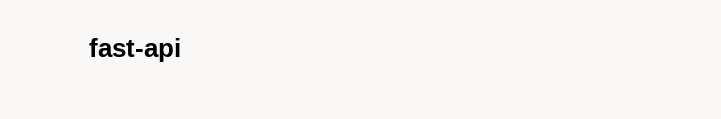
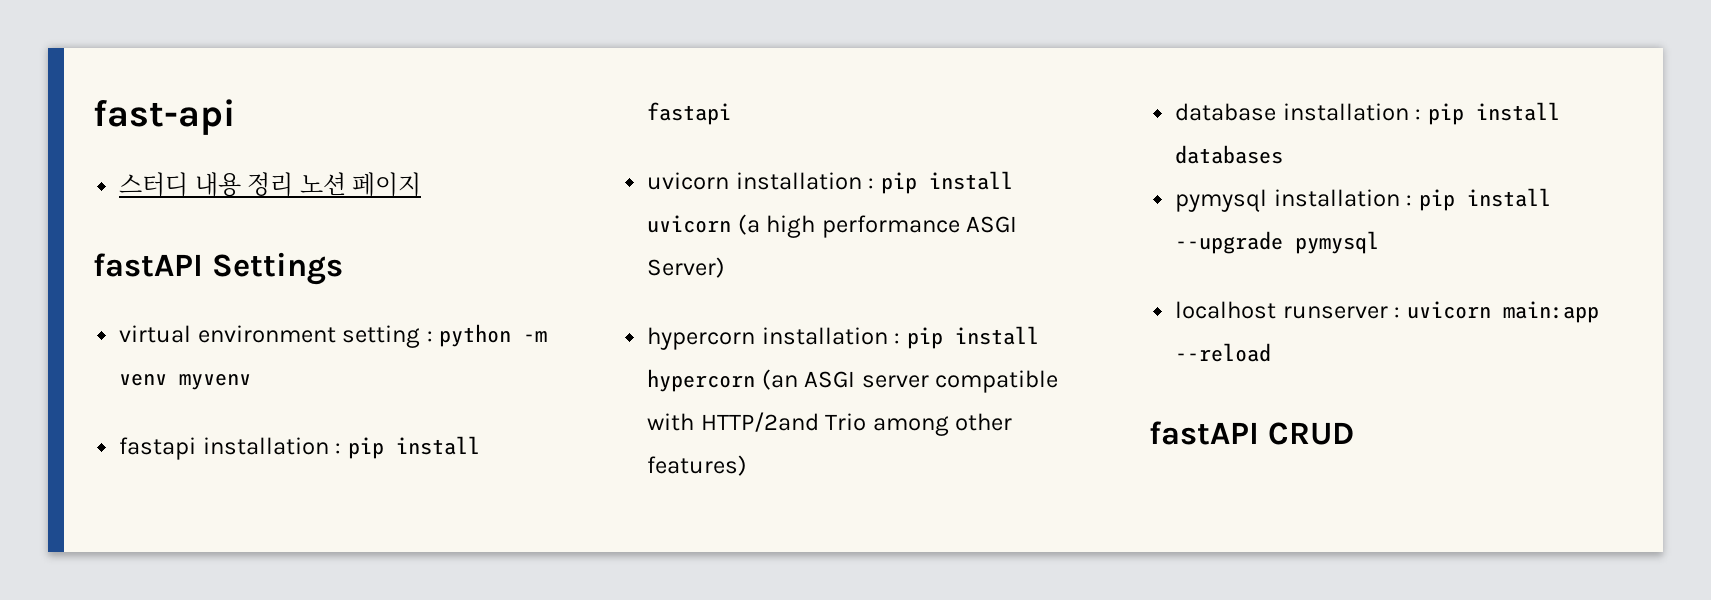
+ 스터디 내용 정리 노션 페이지
+ fastAPI Settings
+ virtual environment setting : python -m venv myvenv
+ fastapi installation : pip install fastapi
+ uvicorn installation : pip install uvicorn (a high performance ASGI Server)
+ hypercorn installation : pip install hypercorn (an ASGI server compatible with HTTP/2and Trio among other features)
+ database installation : pip install databases
+ pymysql installation : pip install --upgrade pymysql
+ localhost runserver : uvicorn main:app --reload
+ fastAPI CRUD

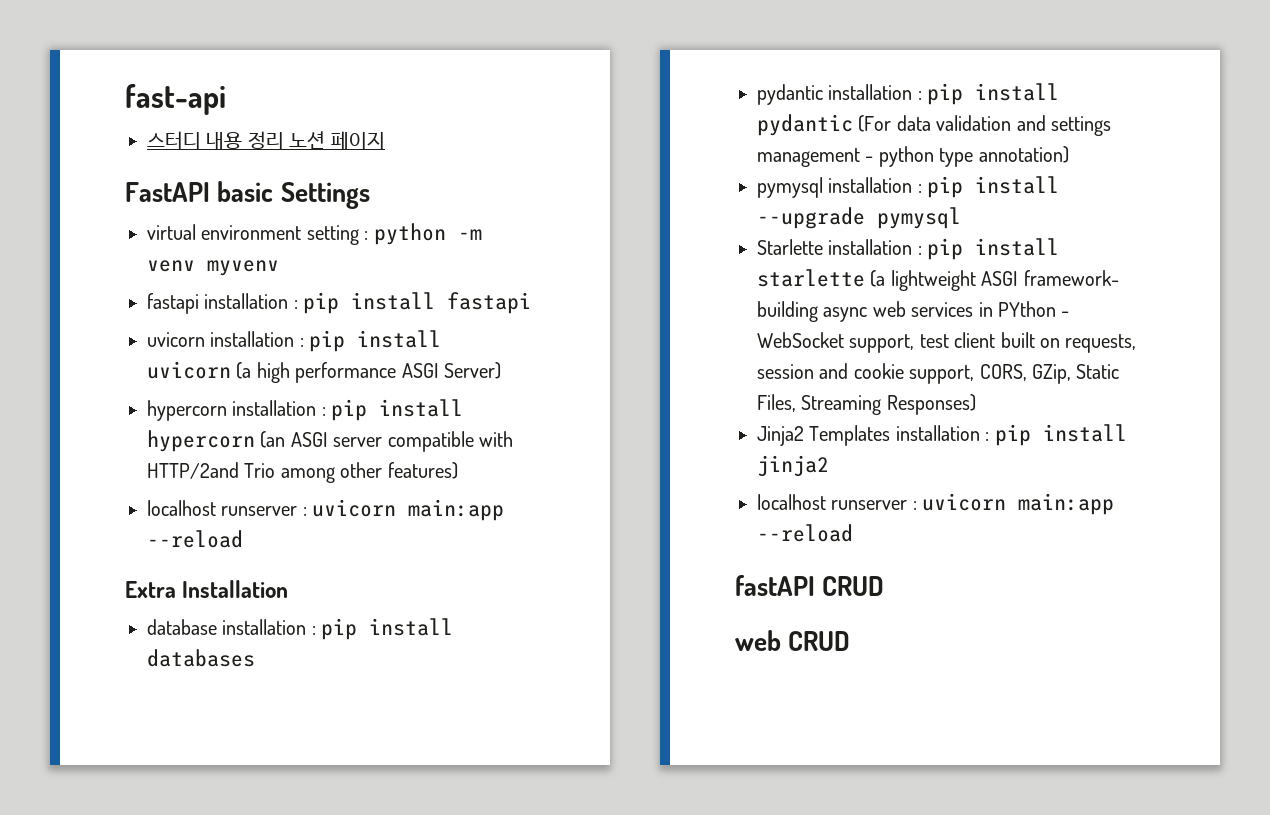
- fastAPI Settings
+ FastAPI basic Settings
  hypercorn installation : pip install hypercorn (an ASGI server compatible with HTTP/2and Trio among other features)
+ localhost runserver : uvicorn main:app --reload
+ Extra Installation
+ pydantic installation : pip install pydantic (For data validation and settings management - python type annotation)
+ Starlette installation : pip install starlette (a lightweight ASGI framework- building async web services in PYthon - WebSocket support, test client built on requests, session and cookie support, CORS, GZip, Static Files, Streaming Responses)
+ Jinja2 Templates installation : pip install jinja2
+ web CRUD

